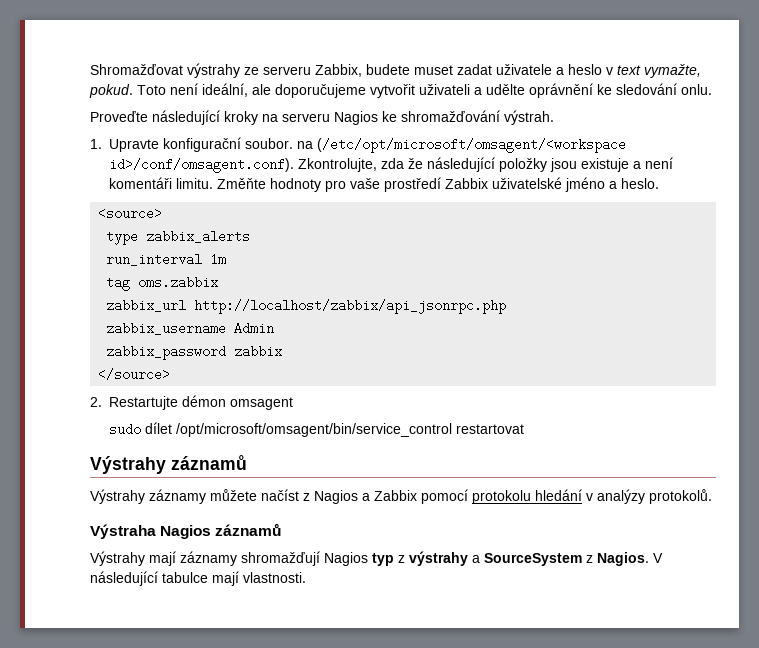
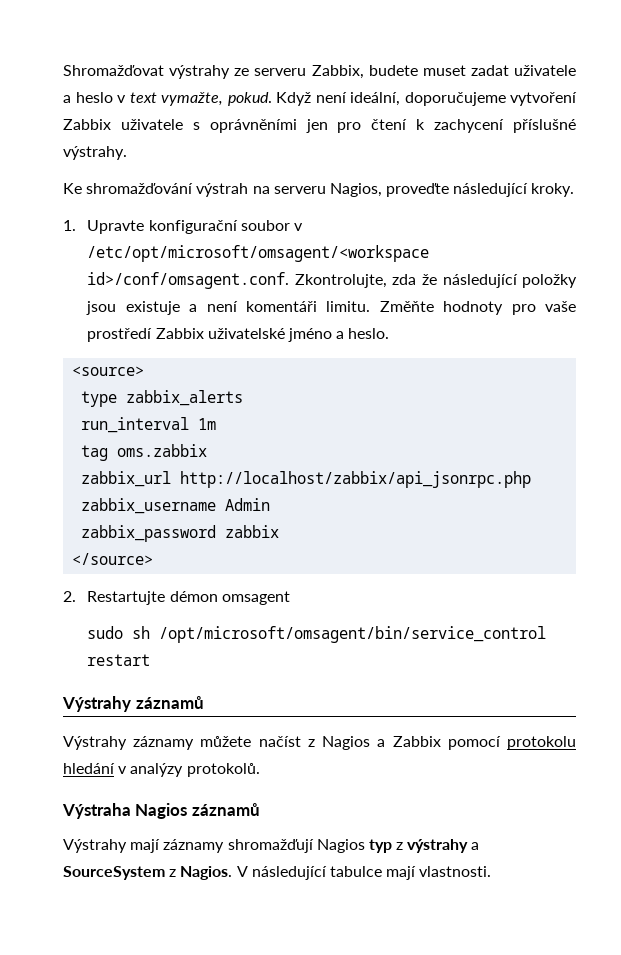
- Toto není ideální, ale doporučujeme vytvořit uživateli a udělte oprávnění ke sledování onlu.
- Proveďte následující kroky na serveru Nagios ke shromažďování výstrah.
+ Když není ideální, doporučujeme vytvoření Zabbix uživatele s oprávněními jen pro čtení k zachycení příslušné výstrahy.
+ Ke shromažďování výstrah na serveru Nagios, proveďte následující kroky.
- 1. Upravte konfigurační soubor. na (/etc/opt/microsoft/omsagent/<workspace id>/conf/omsagent.conf). Zkontrolujte, zda že následující položky jsou existuje a není komentáři limitu.
+ 1. Upravte konfigurační soubor v /etc/opt/microsoft/omsagent/<workspace id>/conf/omsagent.conf. Zkontrolujte, zda že následující položky jsou existuje a není komentáři limitu.
- sudo dílet /opt/microsoft/omsagent/bin/service_control restartovat
+ sudo sh /opt/microsoft/omsagent/bin/service_control restart

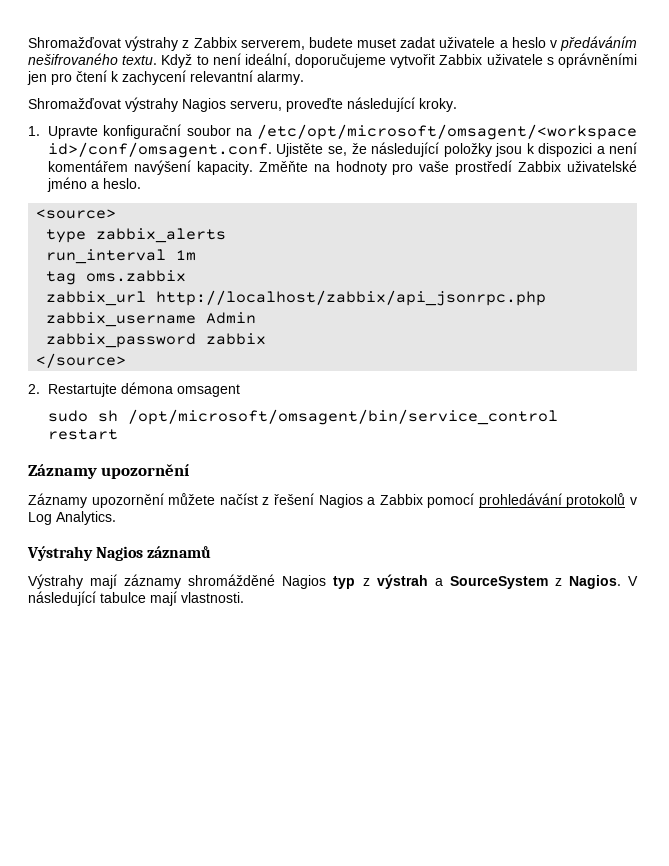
- Shromažďovat výstrahy ze serveru Zabbix, budete muset zadat uživatele a heslo v text vymažte, pokud. Když není ideální, doporučujeme vytvoření Zabbix uživatele s oprávněními jen pro čtení k zachycení příslušné výstrahy.
- Ke shromažďování výstrah na serveru Nagios, proveďte následující kroky.
+ Shromažďovat výstrahy z Zabbix serverem, budete muset zadat uživatele a heslo v předáváním nešifrovaného textu. Když to není ideální, doporučujeme vytvořit Zabbix uživatele s oprávněními jen pro čtení k zachycení relevantní alarmy.
+ Shromažďovat výstrahy Nagios serveru, proveďte následující kroky.
- 1. Upravte konfigurační soubor v /etc/opt/microsoft/omsagent/<workspace id>/conf/omsagent.conf. Zkontrolujte, zda že následující položky jsou existuje a není komentáři limitu. Změňte hodnoty pro vaše prostředí Zabbix uživatelské jméno a heslo.
+ 1. Upravte konfigurační soubor na /etc/opt/microsoft/omsagent/<workspace id>/conf/omsagent.conf. Ujistěte se, že následující položky jsou k dispozici a není komentářem navýšení kapacity. Změňte na hodnoty pro vaše prostředí Zabbix uživatelské jméno a heslo.
- 2. Restartujte démon omsagent
+ 2. Restartujte démona omsagent
  sudo sh /opt/microsoft/omsagent/bin/service_control restart
- Výstrahy záznamů
- Výstrahy záznamy můžete načíst z Nagios a Zabbix pomocí protokolu hledání v analýzy protokolů.
- Výstraha Nagios záznamů
+ Záznamy upozornění
+ Záznamy upozornění můžete načíst z řešení Nagios a Zabbix pomocí prohledávání protokolů v Log Analytics.
+ Výstrahy Nagios záznamů
- Výstrahy mají záznamy shromažďují Nagios typ z výstrahy a SourceSystem z Nagios.
+ Výstrahy mají záznamy shromážděné Nagios typ z výstrah a SourceSystem z Nagios.

